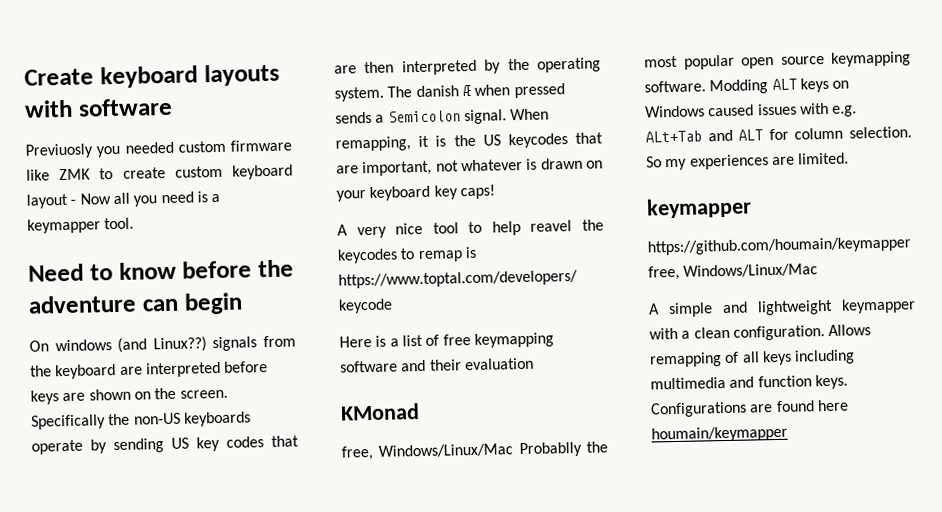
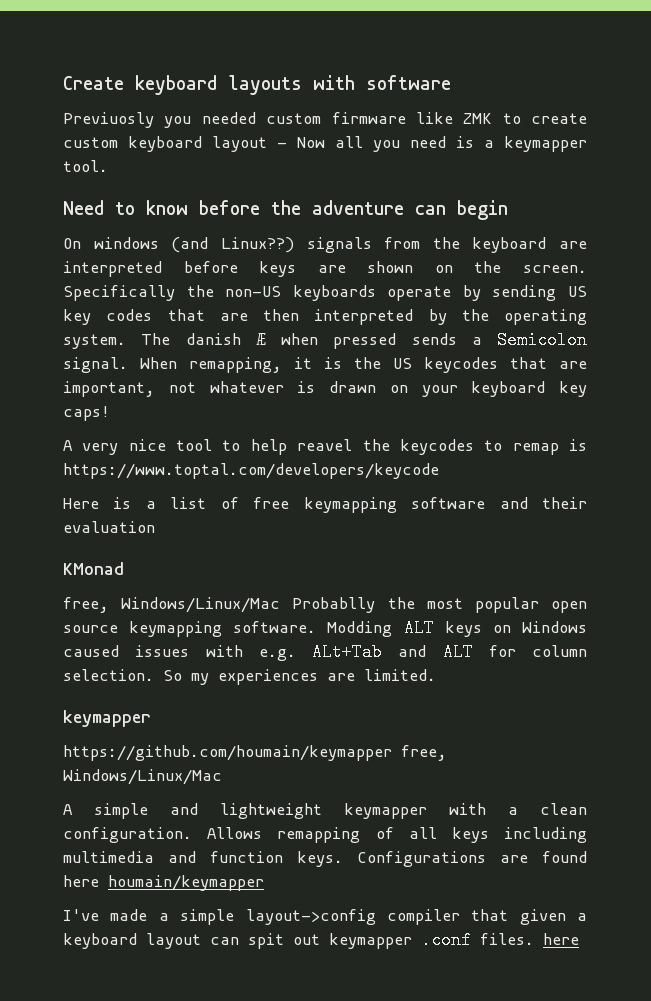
+ I've made a simple layout->config compiler that given a keyboard layout can spit out keymapper .conf files. here

